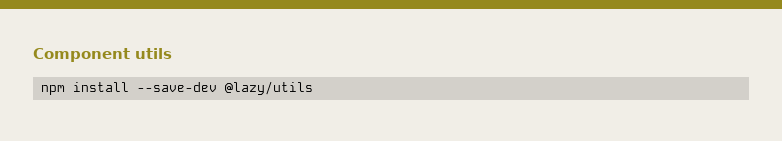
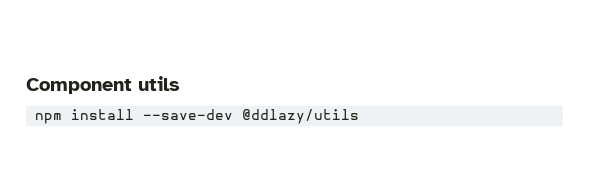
- npm install --save-dev @lazy/utils
+ npm install --save-dev @ddlazy/utils

